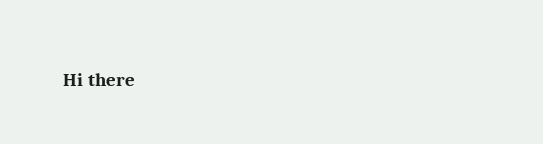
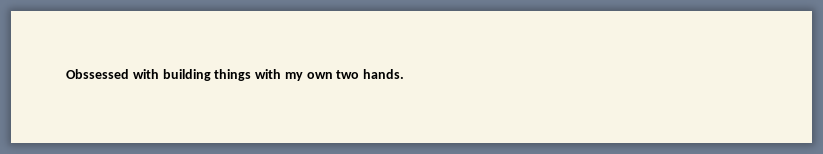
- Hi there
+ Obssessed with building things with my own two hands.

